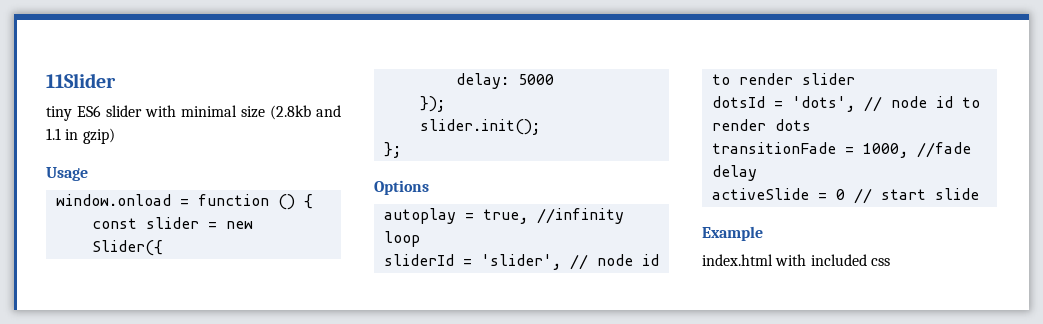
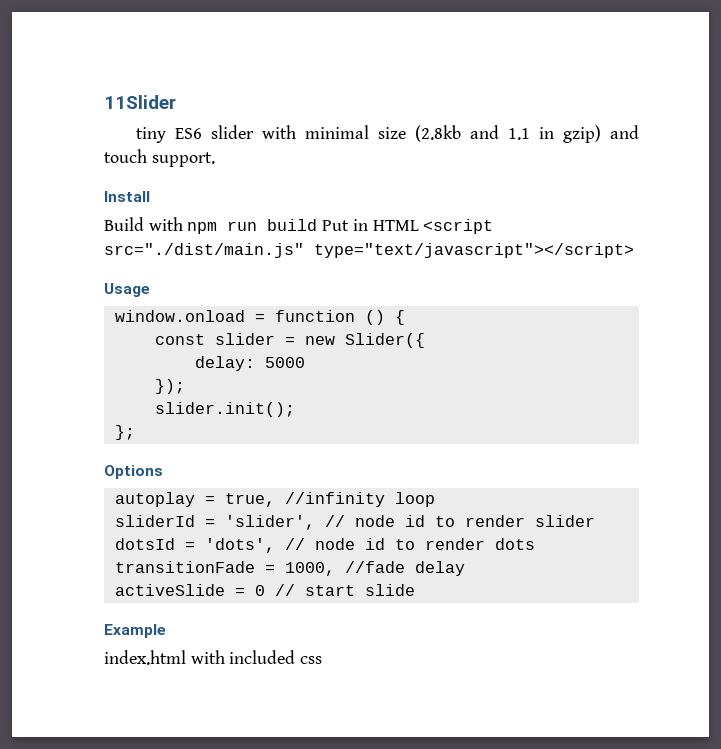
- tiny ES6 slider with minimal size (2.8kb and 1.1 in gzip)
+ tiny ES6 slider with minimal size (2.8kb and 1.1 in gzip) and touch support.
+ Install
+ Build with npm run build Put in HTML <script src="./dist/main.js" type="text/javascript"></script>

